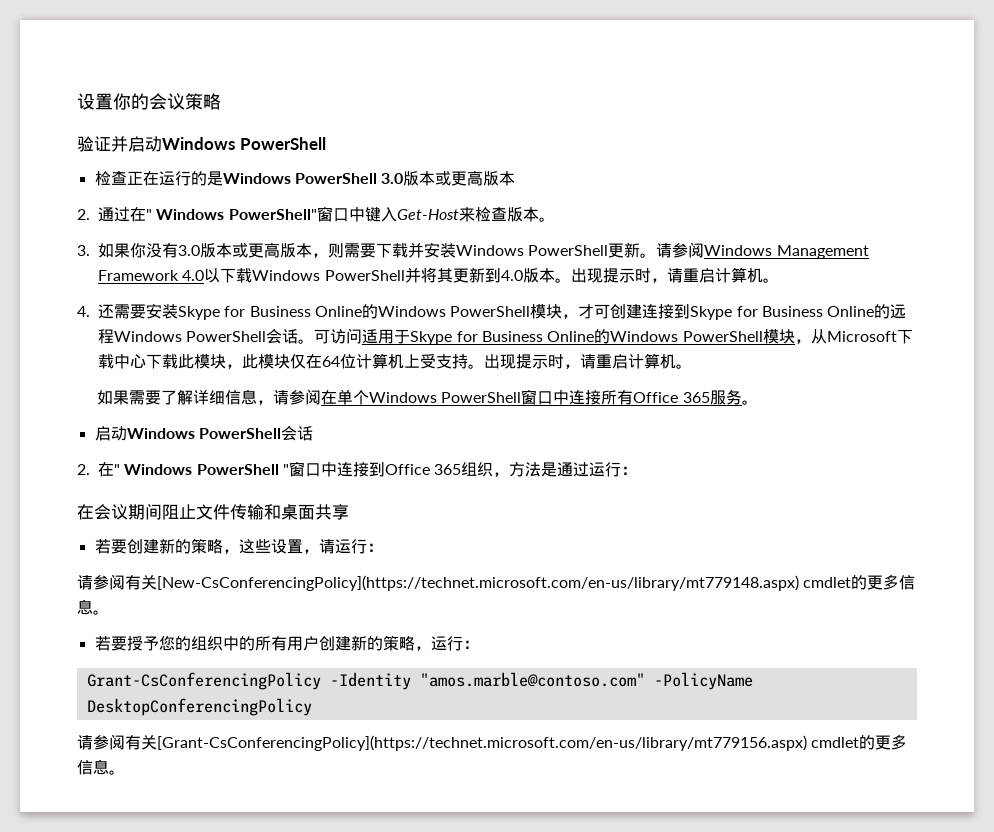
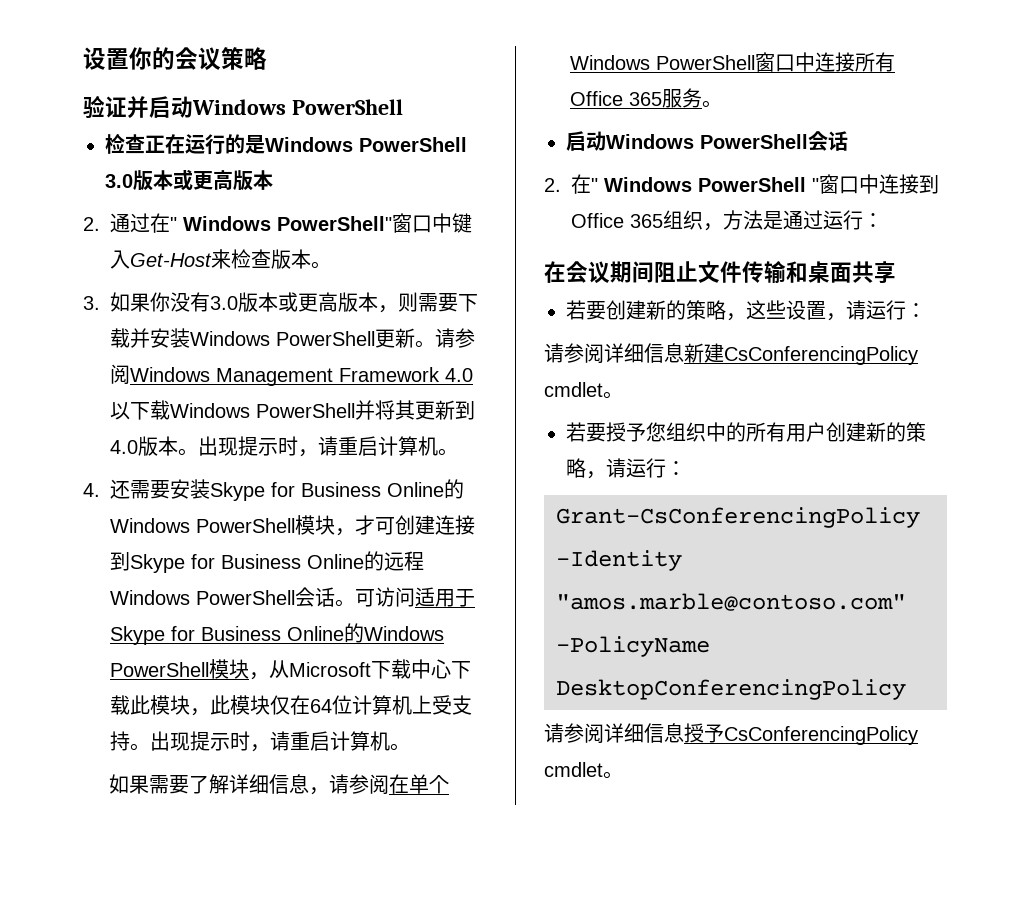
- 请参阅有关[New-CsConferencingPolicy](https://technet.microsoft.com/en-us/library/mt779148.aspx) cmdlet的更多信息。
+ 请参阅详细信息新建CsConferencingPolicy cmdlet。
- 若要授予您的组织中的所有用户创建新的策略，运行：
+ 若要授予您组织中的所有用户创建新的策略，请运行：
- 请参阅有关[Grant-CsConferencingPolicy](https://technet.microsoft.com/en-us/library/mt779156.aspx) cmdlet的更多信息。
+ 请参阅详细信息授予CsConferencingPolicy cmdlet。

